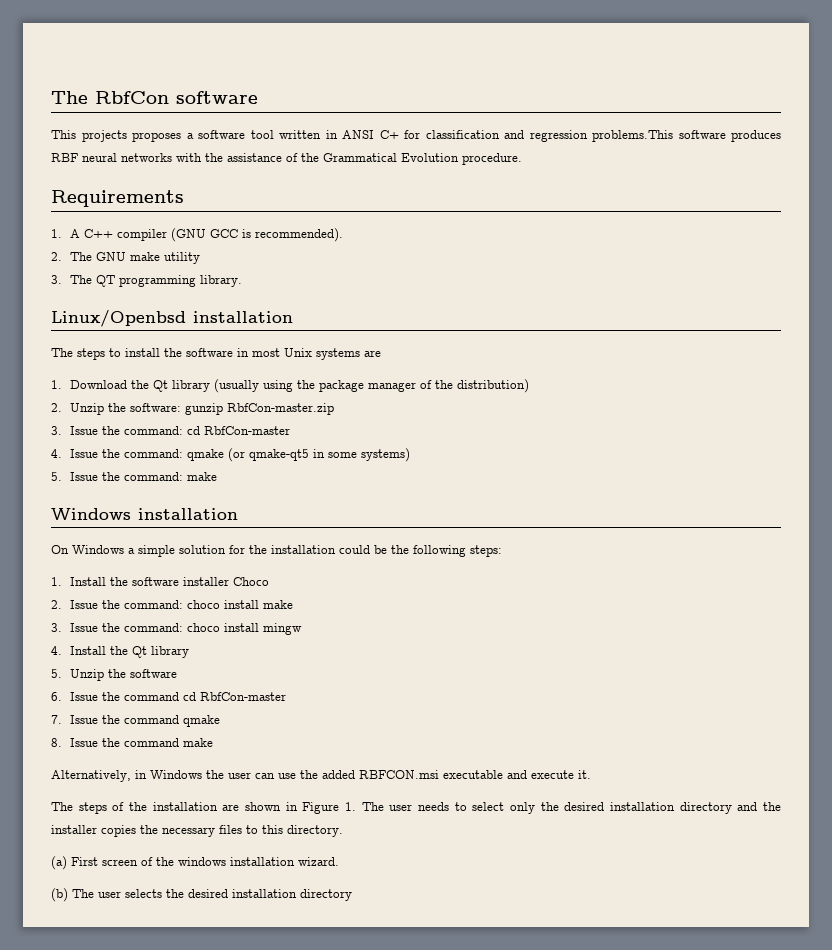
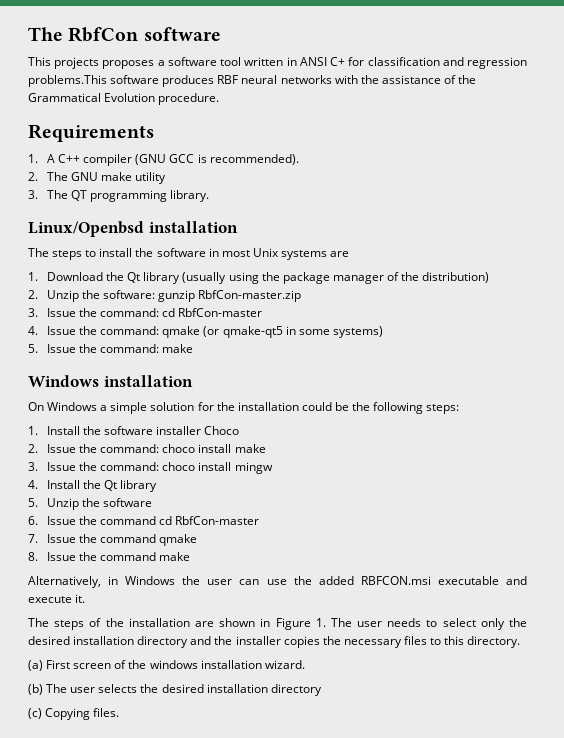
+ (c) Copying files.

